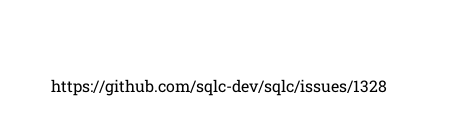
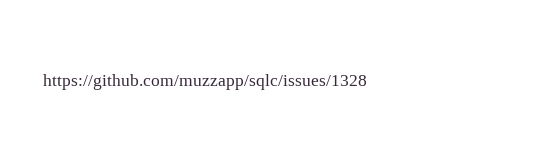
- https://github.com/sqlc-dev/sqlc/issues/1328
+ https://github.com/muzzapp/sqlc/issues/1328

